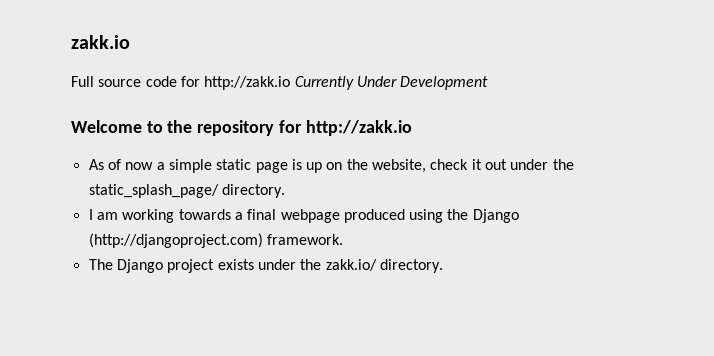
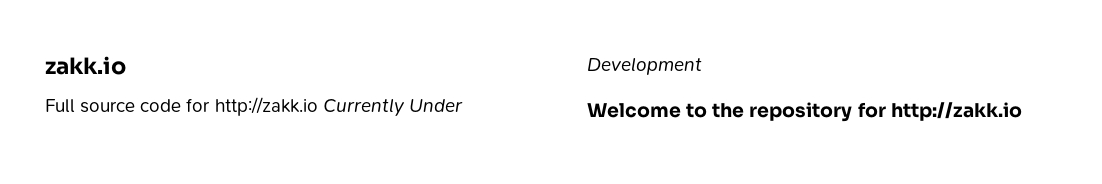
- As of now a simple static page is up on the website, check it out under the static_splash_page/ directory.
- I am working towards a final webpage produced using the Django (http://djangoproject.com) framework.
- The Django project exists under the zakk.io/ directory.

